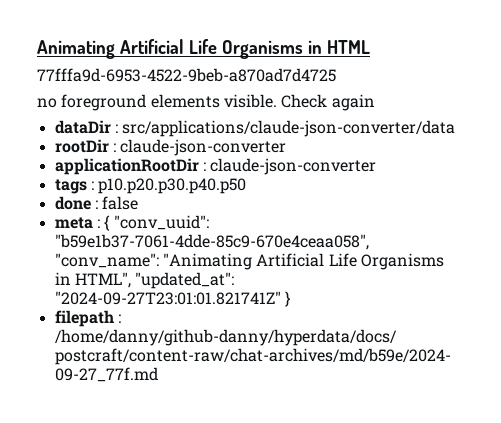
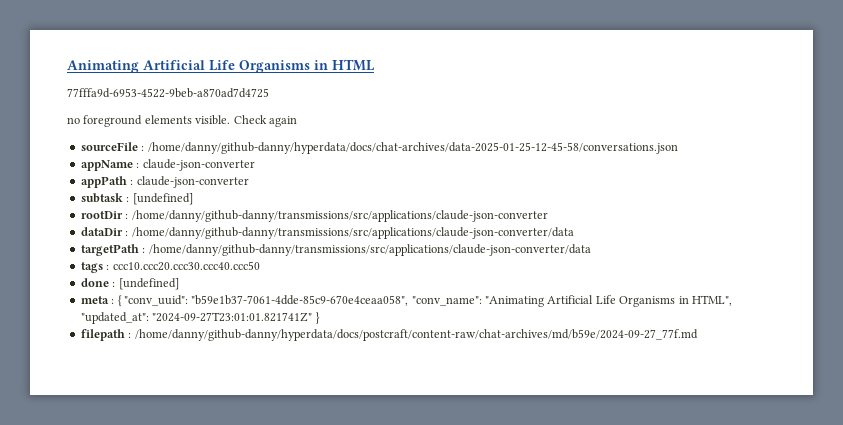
- dataDir : src/applications/claude-json-converter/data
- rootDir : claude-json-converter
- applicationRootDir : claude-json-converter
+ sourceFile : /home/danny/github-danny/hyperdata/docs/chat-archives/data-2025-01-25-12-45-58/conversations.json
+ appName : claude-json-converter
+ appPath : claude-json-converter
+ subtask : [undefined]
+ rootDir : /home/danny/github-danny/transmissions/src/applications/claude-json-converter
+ dataDir : /home/danny/github-danny/transmissions/src/applications/claude-json-converter/data
+ targetPath : /home/danny/github-danny/transmissions/src/applications/claude-json-converter/data
- tags : p10.p20.p30.p40.p50
+ tags : ccc10.ccc20.ccc30.ccc40.ccc50
- done : false
+ done : [undefined]

